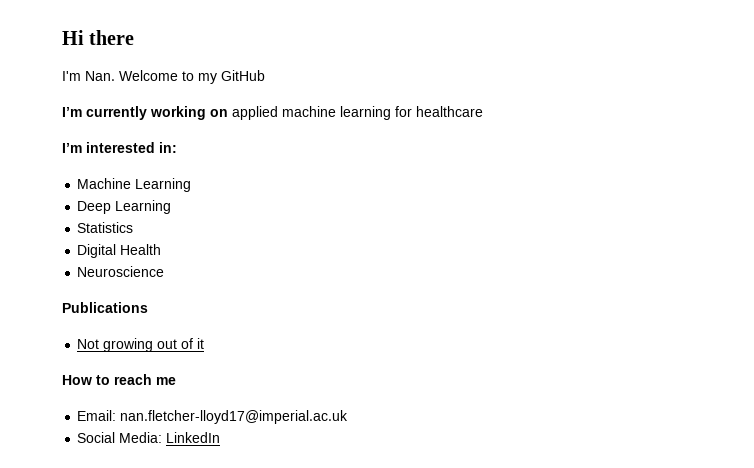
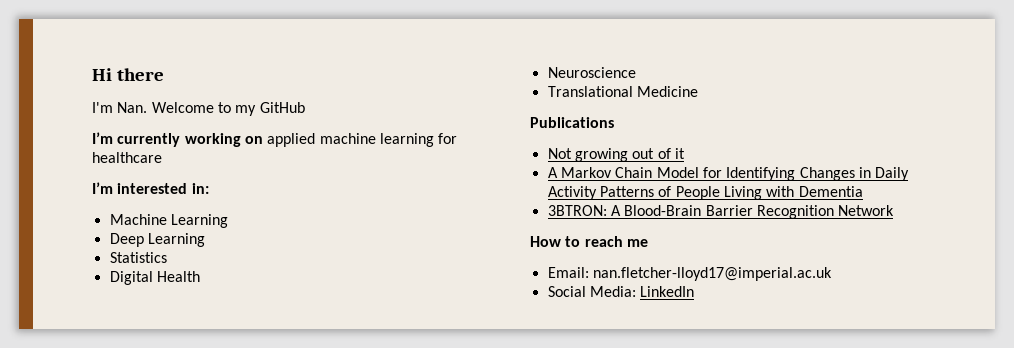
+ Translational Medicine
+ A Markov Chain Model for Identifying Changes in Daily Activity Patterns of People Living with Dementia
+ 3BTRON: A Blood-Brain Barrier Recognition Network

